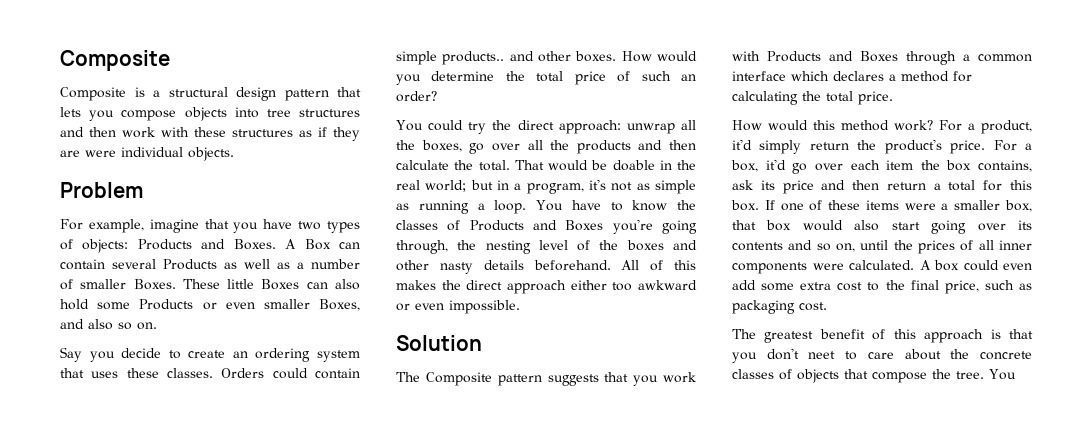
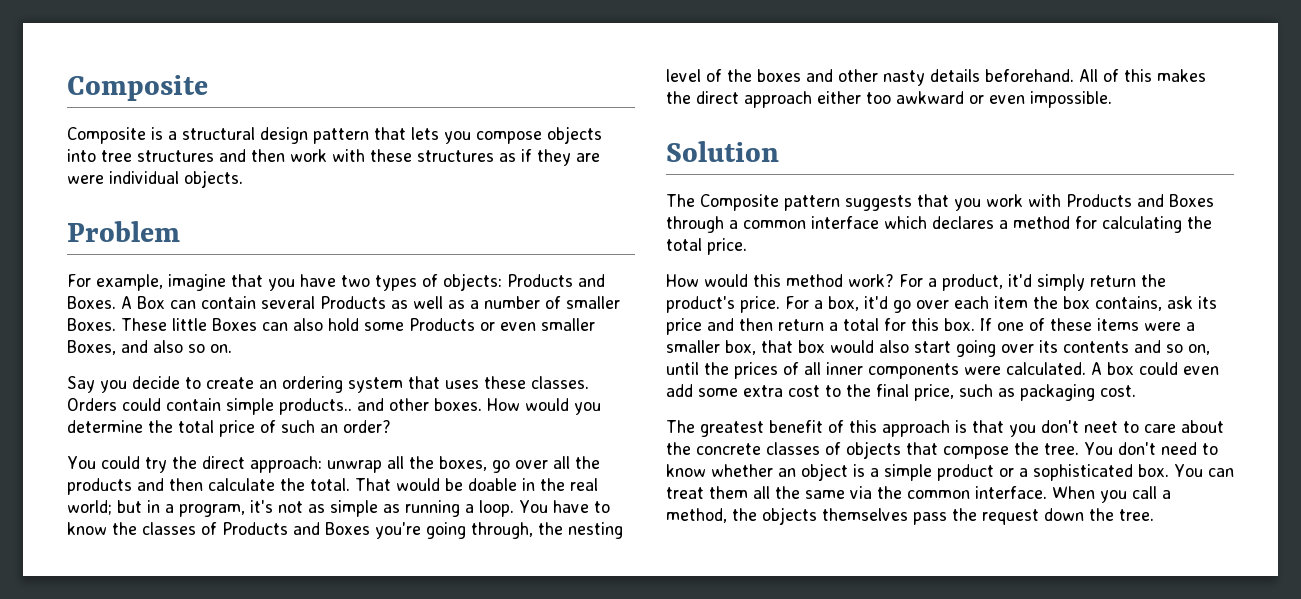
- The greatest benefit of this approach is that you don't neet to care about the concrete classes of objects that compose the tree. You
+ The greatest benefit of this approach is that you don't neet to care about the concrete classes of objects that compose the tree. You don't need to know whether an object is a simple product or a sophisticated box. You can treat them all the same via the common interface. When you call a method, the objects themselves pass the request down the tree.

